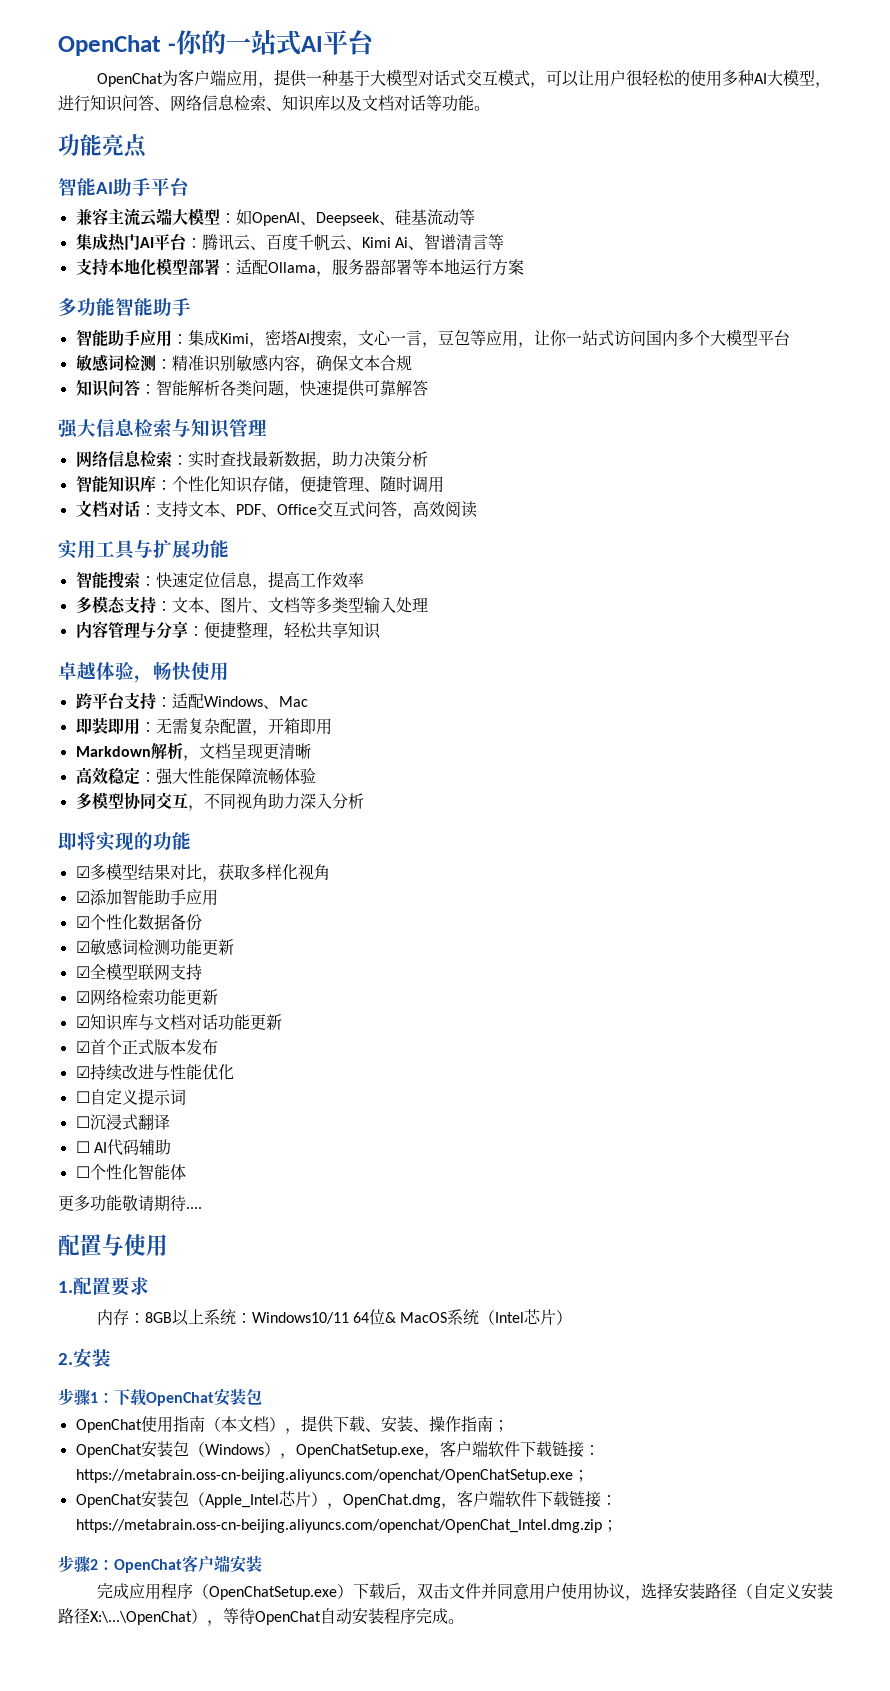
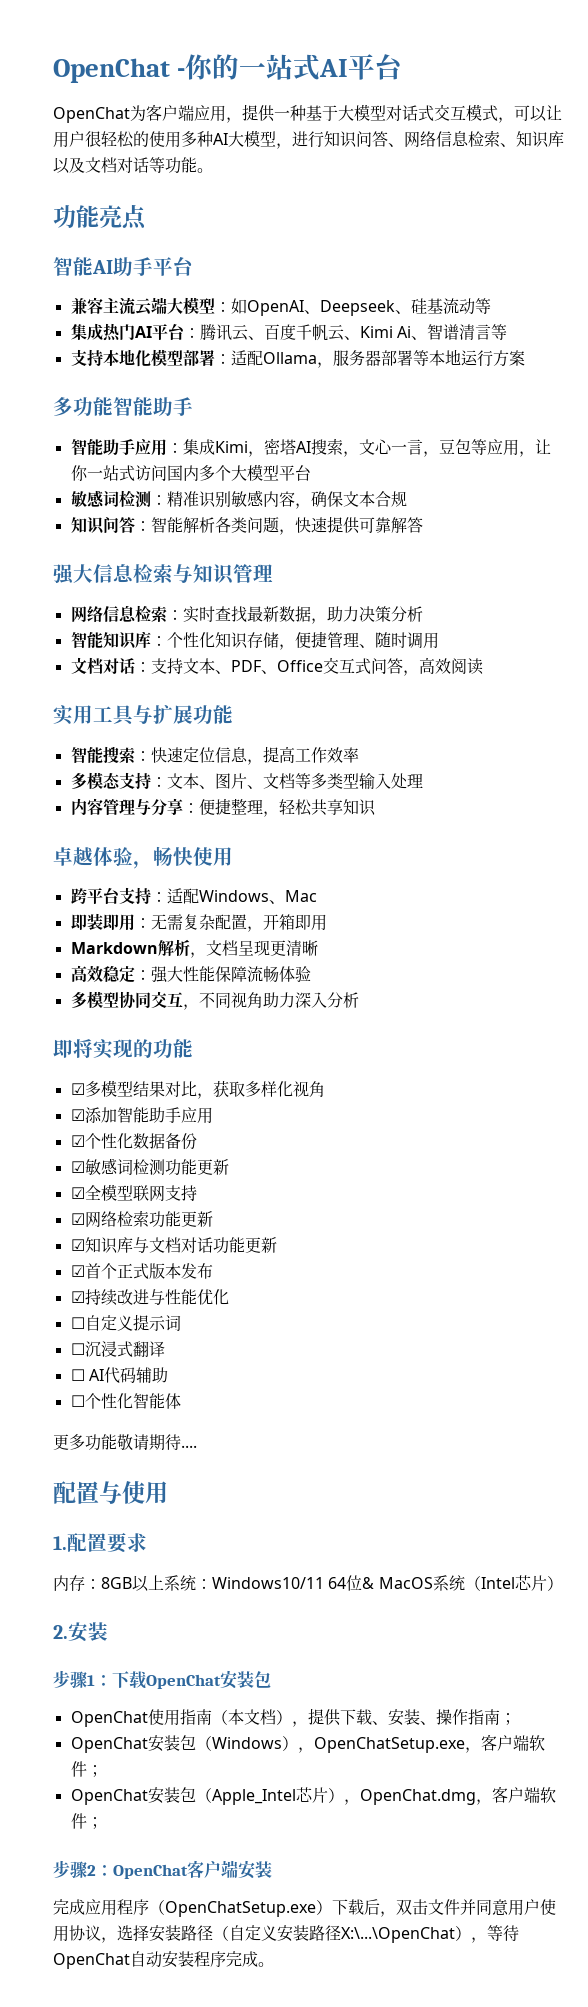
- OpenChat安装包（Windows），OpenChatSetup.exe，客户端软件下载链接：https://metabrain.oss-cn-beijing.aliyuncs.com/openchat/OpenChatSetup.exe；
+ OpenChat安装包（Windows），OpenChatSetup.exe，客户端软件；
- OpenChat安装包（Apple_Intel芯片），OpenChat.dmg，客户端软件下载链接：https://metabrain.oss-cn-beijing.aliyuncs.com/openchat/OpenChat_Intel.dmg.zip；
+ OpenChat安装包（Apple_Intel芯片），OpenChat.dmg，客户端软件；

